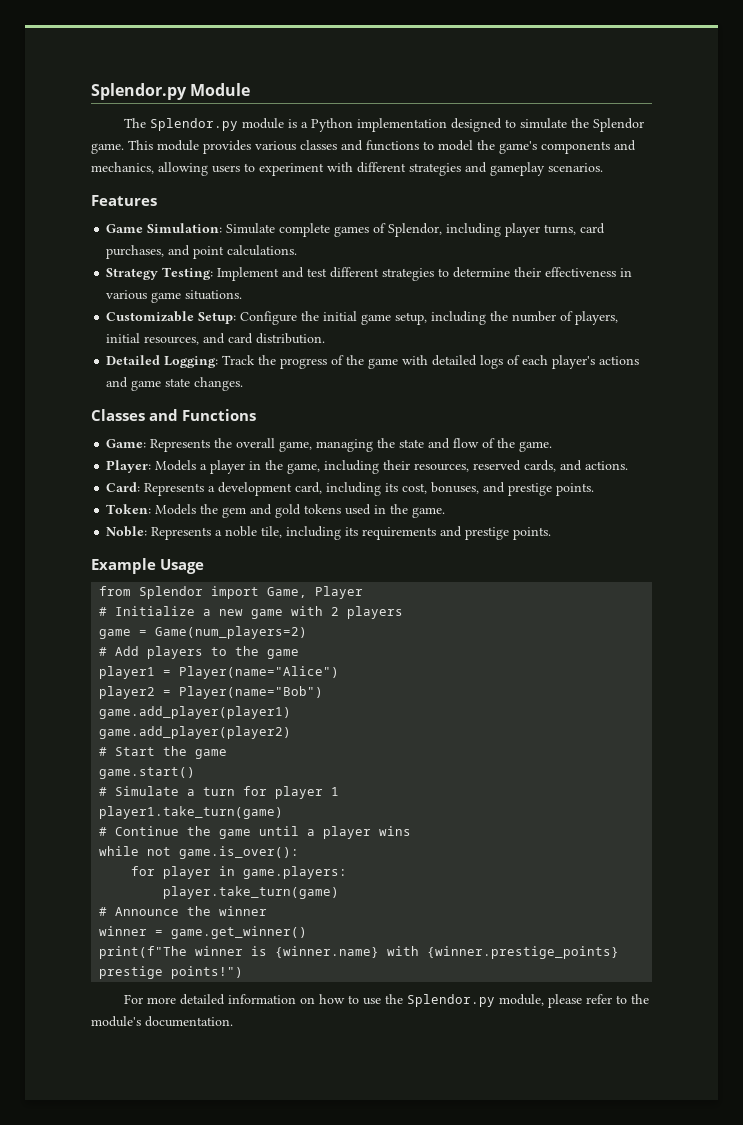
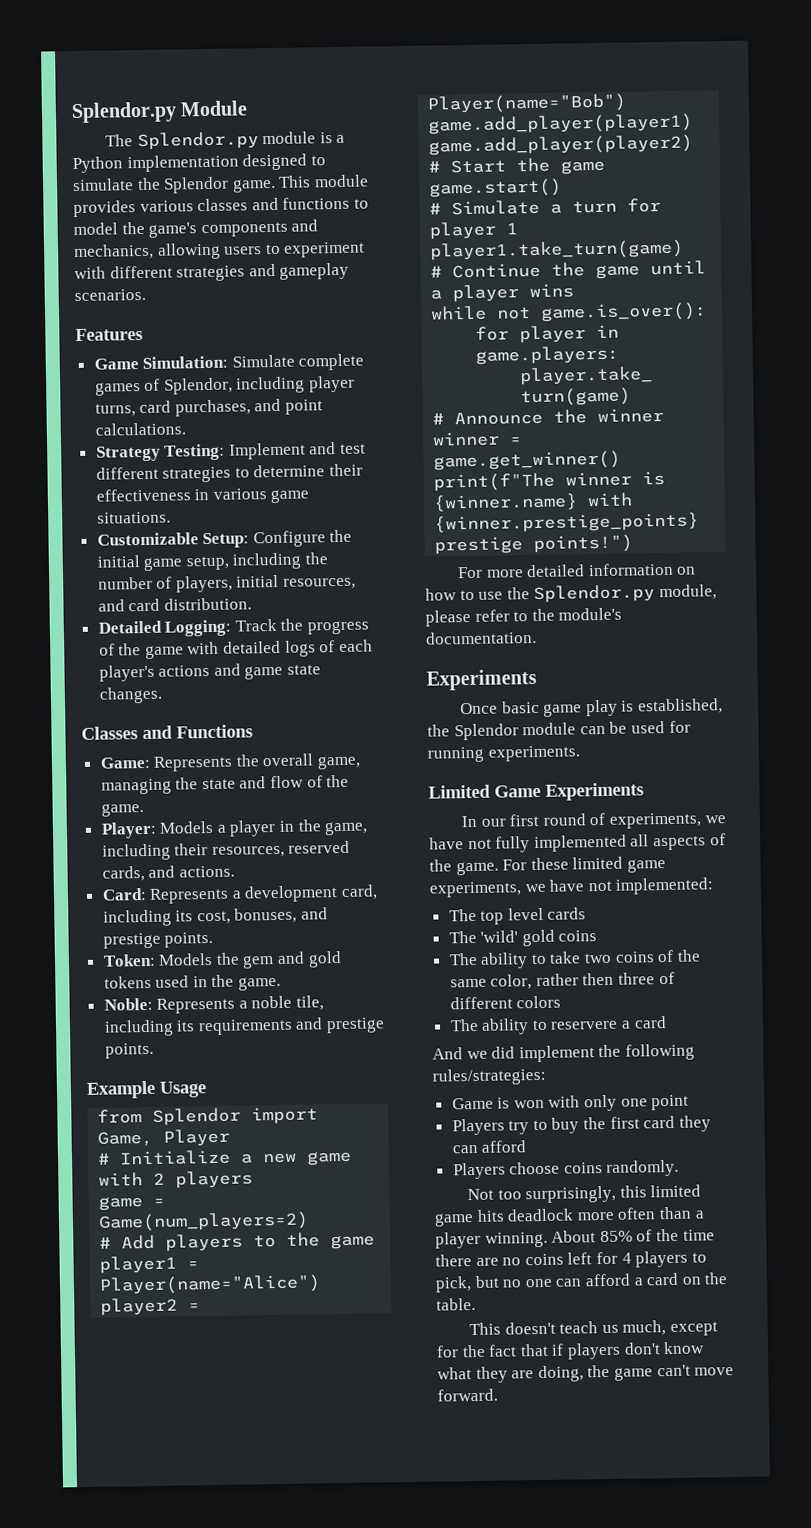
  For more detailed information on how to use the Splendor.py module, please refer to the module's documentation.
+ Experiments
+ Once basic game play is established, the Splendor module can be used for running experiments.
+ Limited Game Experiments
+ In our first round of experiments, we have not fully implemented all aspects of the game. For these limited game experiments, we have not implemented:
+ The top level cards
+ The 'wild' gold coins
+ The ability to take two coins of the same color, rather then three of different colors
+ The ability to reservere a card
+ And we did implement the following rules/strategies:
+ Game is won with only one point
+ Players try to buy the first card they can afford
+ Players choose coins randomly.
+ Not too surprisingly, this limited game hits deadlock more often than a player winning. About 85% of the time there are no coins left for 4 players to pick, but no one can afford a card on the table.
+ This doesn't teach us much, except for the fact that if players don't know what they are doing, the game can't move forward.

